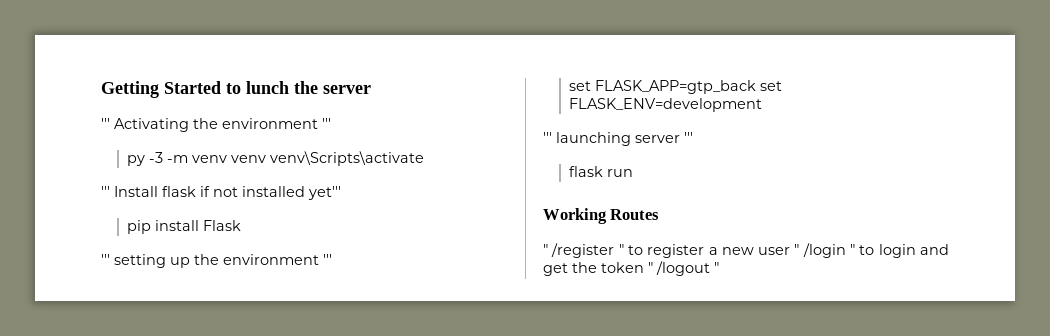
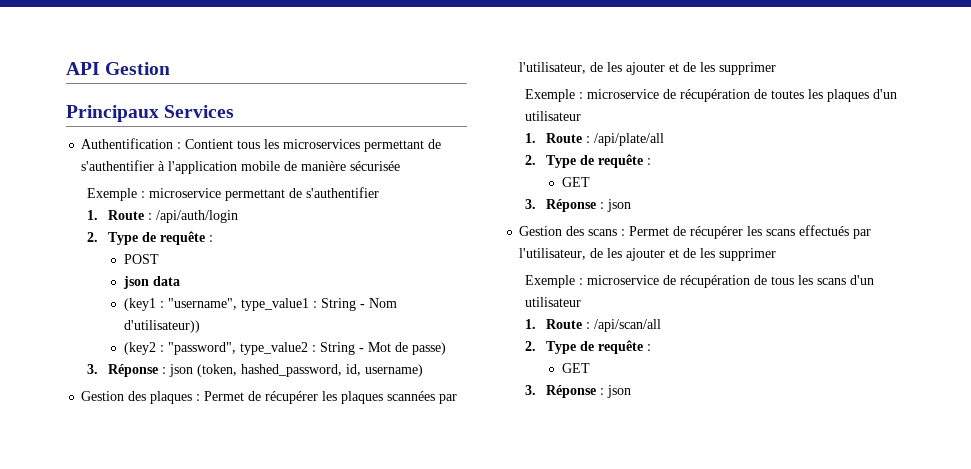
- Getting Started to lunch the server
- ''' Activating the environment '''
- py -3 -m venv venv venv\Scripts\activate
- ''' Install flask if not installed yet'''
- pip install Flask
- ''' setting up the environment '''
- set FLASK_APP=gtp_back set FLASK_ENV=development
- ''' launching server '''
- flask run
- Working Routes
- " /register " to register a new user " /login " to login and get the token " /logout "
+ API Gestion
+ Principaux Services
+ Authentification : Contient tous les microservices permettant de s'authentifier à l'application mobile de manière sécurisée
+ Exemple : microservice permettant de s'authentifier
+ 1. Route : /api/auth/login
+ 2. Type de requête :
+ POST
+ json data
+ (key1 : "username", type_value1 : String - Nom d'utilisateur))
+ (key2 : "password", type_value2 : String - Mot de passe)
+ 3. Réponse : json (token, hashed_password, id, username)
+ Gestion des plaques : Permet de récupérer les plaques scannées par l'utilisateur, de les ajouter et de les supprimer
+ Exemple : microservice de récupération de toutes les plaques d'un utilisateur
+ 1. Route : /api/plate/all
+ 2. Type de requête :
+ GET
+ 3. Réponse : json
+ Gestion des scans : Permet de récupérer les scans effectués par l'utilisateur, de les ajouter et de les supprimer
+ Exemple : microservice de récupération de tous les scans d'un utilisateur
+ 1. Route : /api/scan/all
+ 2. Type de requête :
+ GET
+ 3. Réponse : json

